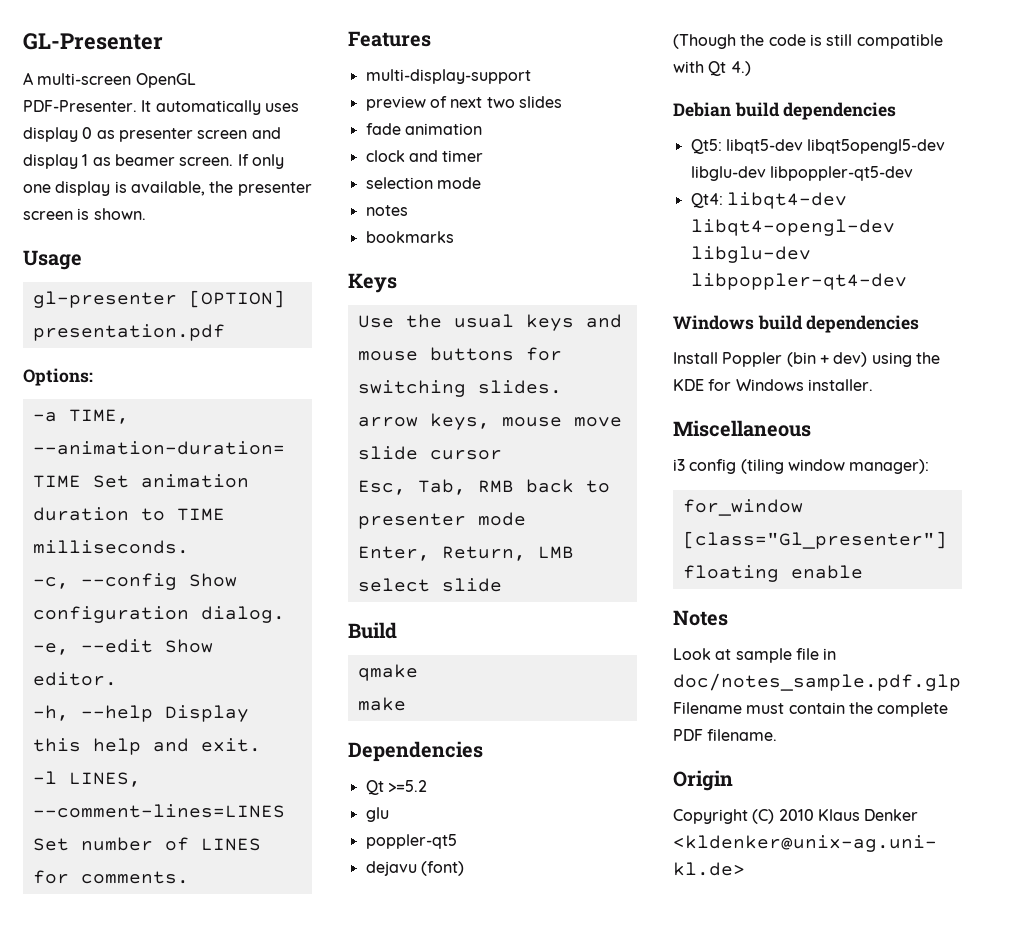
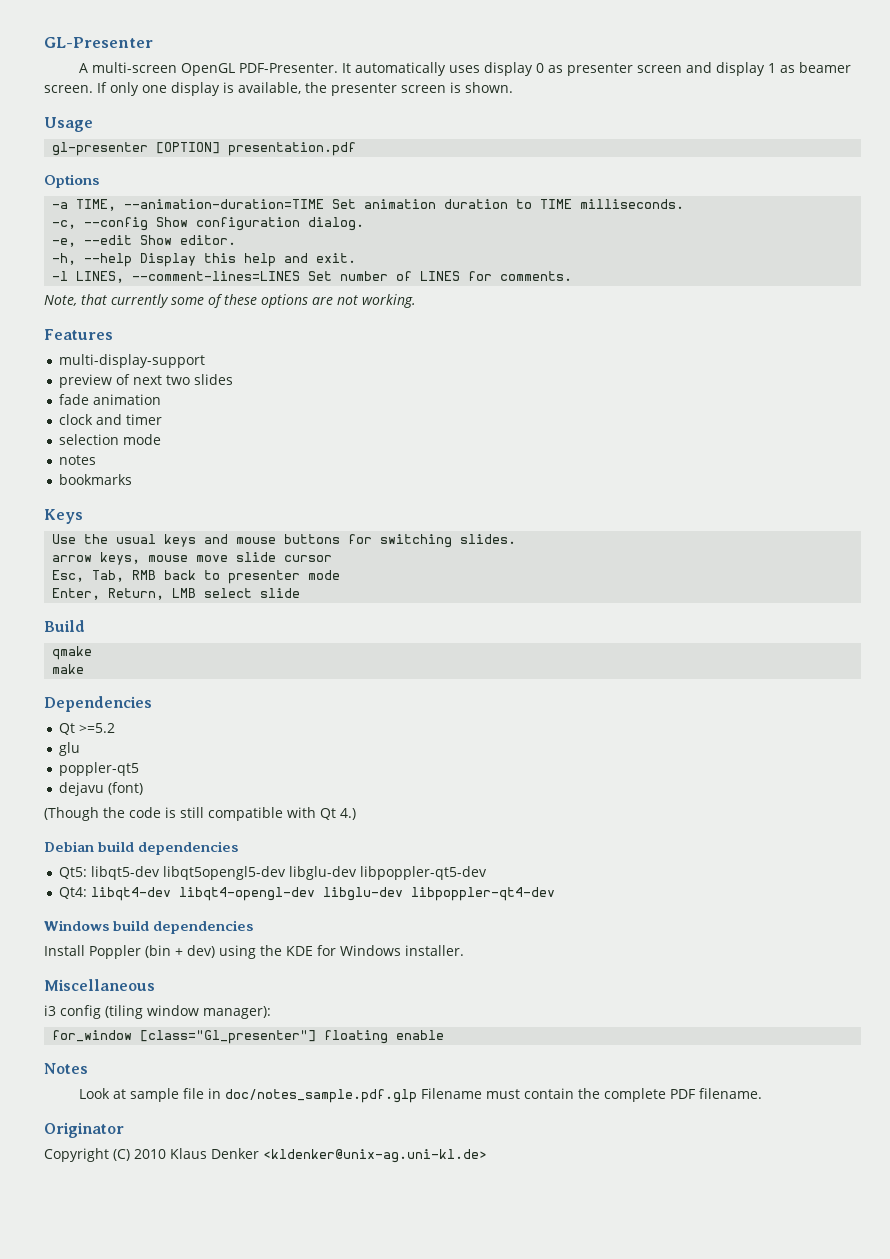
- Options:
+ Options
+ Note, that currently some of these options are not working.
- Origin
+ Originator

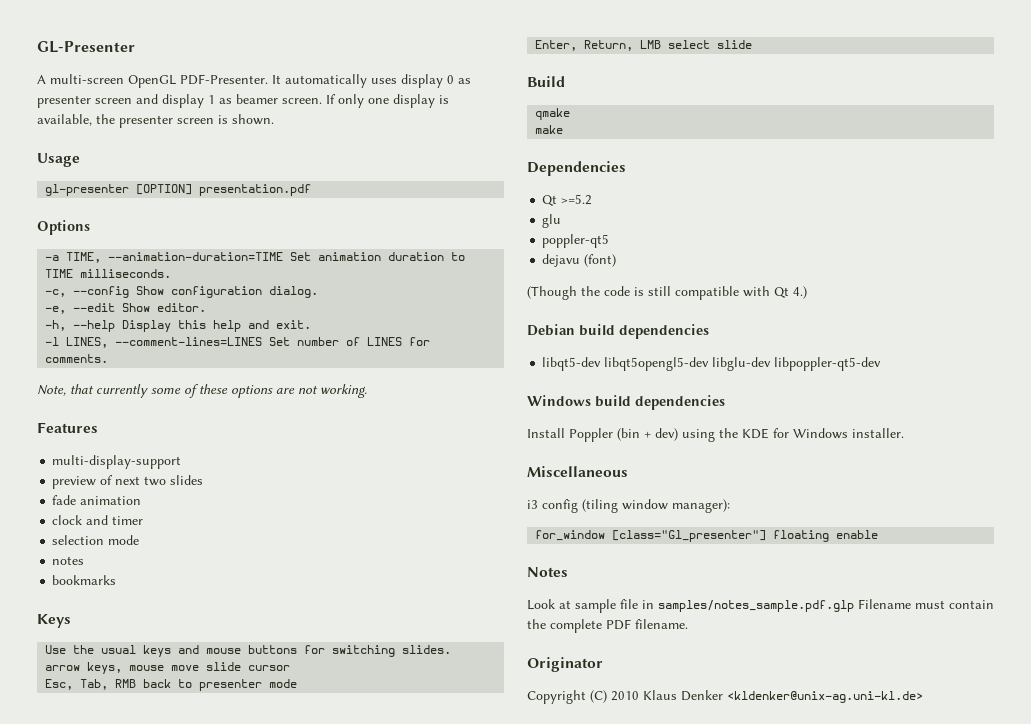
- Qt5: libqt5-dev libqt5opengl5-dev libglu-dev libpoppler-qt5-dev
+ libqt5-dev libqt5opengl5-dev libglu-dev libpoppler-qt5-dev
- Qt4: libqt4-dev libqt4-opengl-dev libglu-dev libpoppler-qt4-dev
- Look at sample file in doc/notes_sample.pdf.glp Filename must contain the complete PDF filename.
+ Look at sample file in samples/notes_sample.pdf.glp Filename must contain the complete PDF filename.

